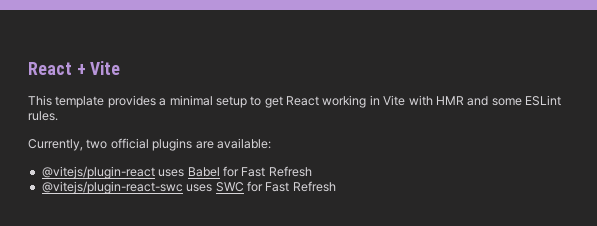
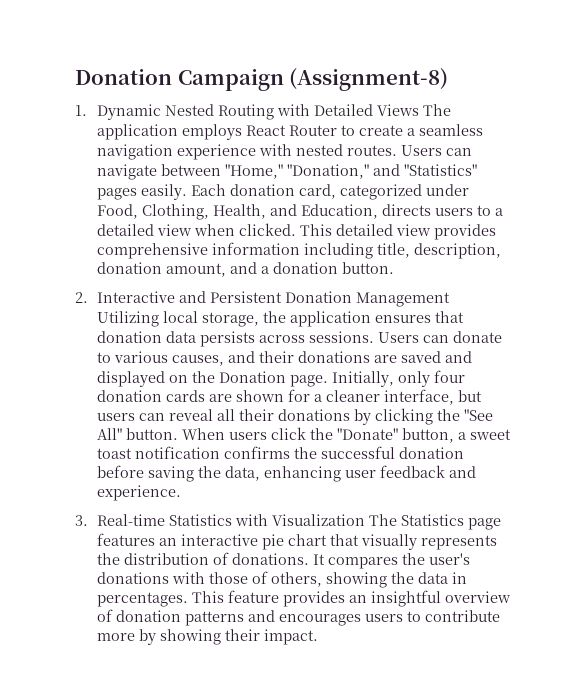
- React + Vite
- This template provides a minimal setup to get React working in Vite with HMR and some ESLint rules.
- Currently, two official plugins are available:
- @vitejs/plugin-react uses Babel for Fast Refresh
- @vitejs/plugin-react-swc uses SWC for Fast Refresh
+ Donation Campaign (Assignment-8)
+ 1. Dynamic Nested Routing with Detailed Views The application employs React Router to create a seamless navigation experience with nested routes. Users can navigate between "Home," "Donation," and "Statistics" pages easily. Each donation card, categorized under Food, Clothing, Health, and Education, directs users to a detailed view when clicked. This detailed view provides comprehensive information including title, description, donation amount, and a donation button.
+ 2. Interactive and Persistent Donation Management Utilizing local storage, the application ensures that donation data persists across sessions. Users can donate to various causes, and their donations are saved and displayed on the Donation page. Initially, only four donation cards are shown for a cleaner interface, but users can reveal all their donations by clicking the "See All" button. When users click the "Donate" button, a sweet toast notification confirms the successful donation before saving the data, enhancing user feedback and experience.
+ 3. Real-time Statistics with Visualization The Statistics page features an interactive pie chart that visually represents the distribution of donations. It compares the user's donations with those of others, showing the data in percentages. This feature provides an insightful overview of donation patterns and encourages users to contribute more by showing their impact.

